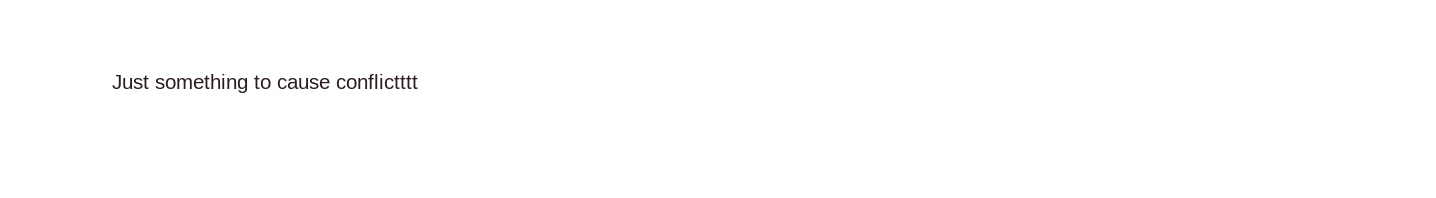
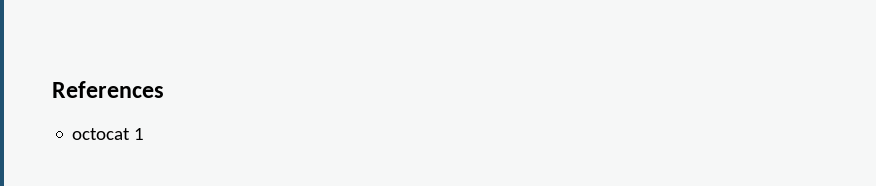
- Just something to cause conflictttt
+ References
+ octocat 1

